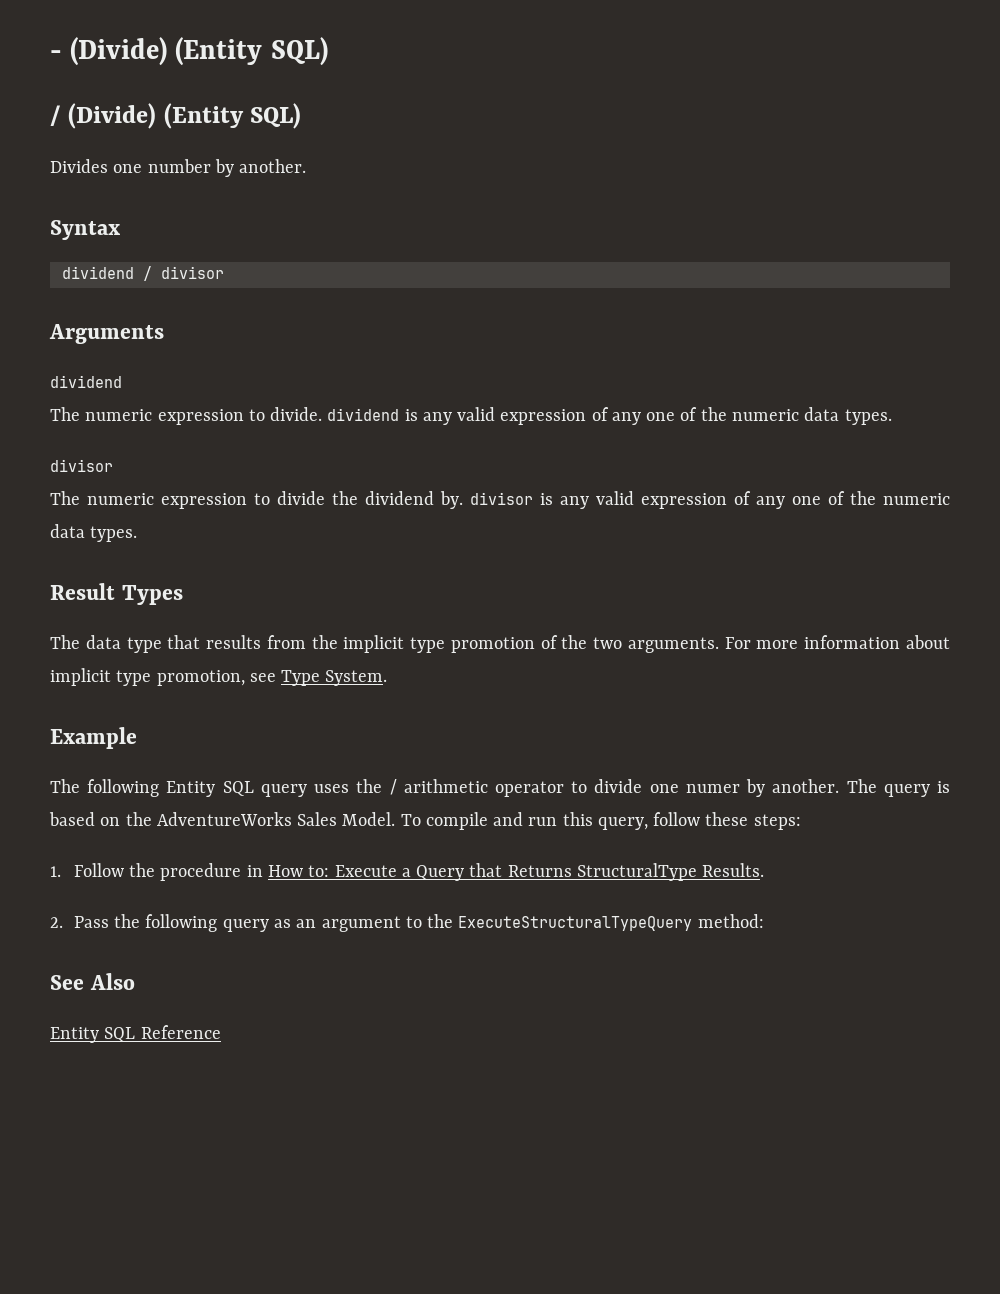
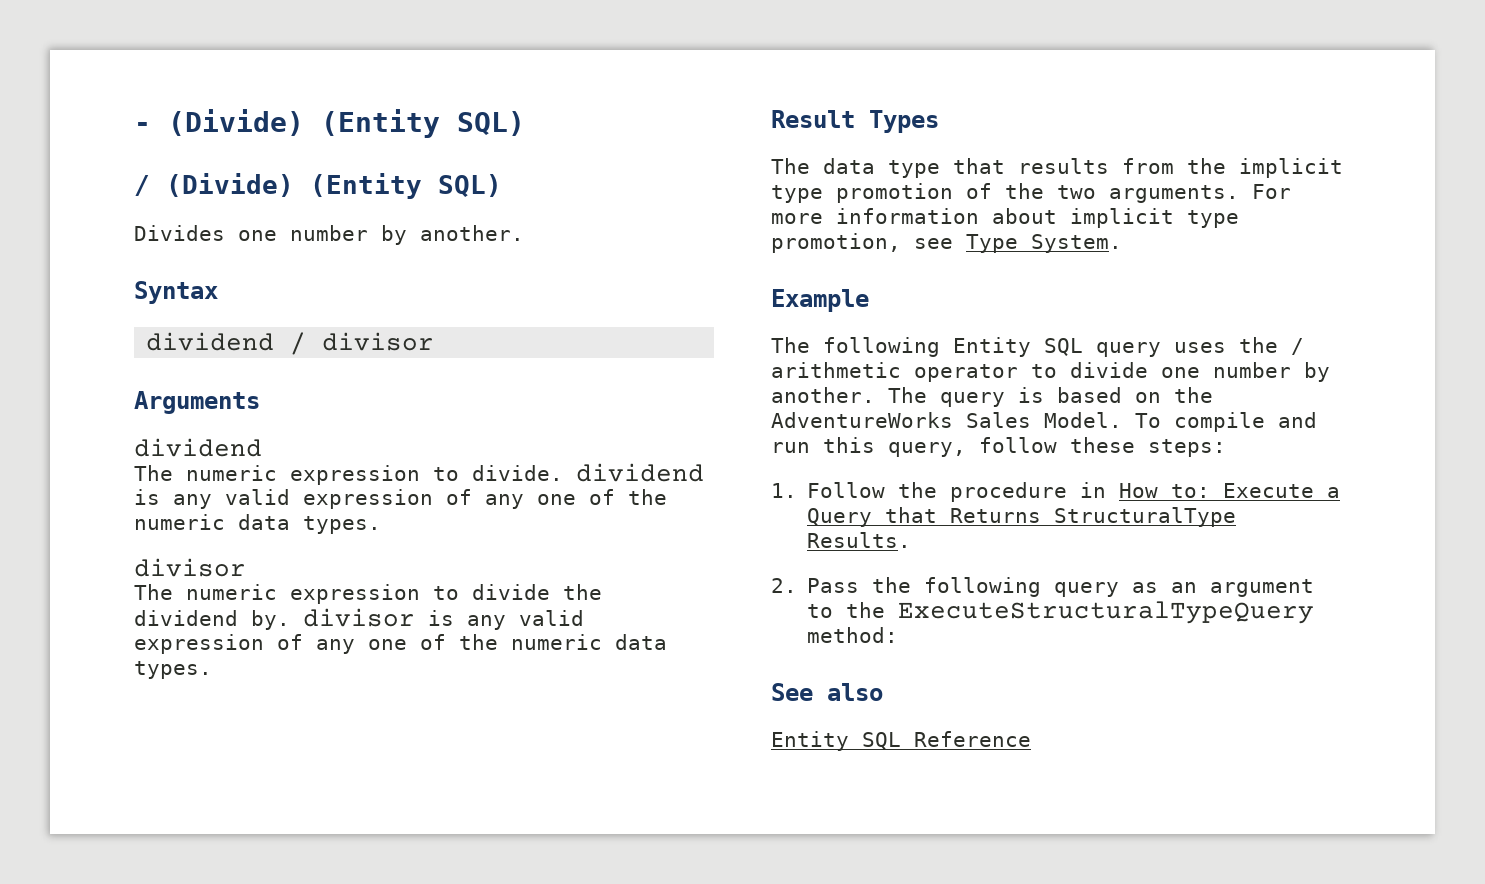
- The following Entity SQL query uses the / arithmetic operator to divide one numer by another.
+ The following Entity SQL query uses the / arithmetic operator to divide one number by another.
- See Also
+ See also

